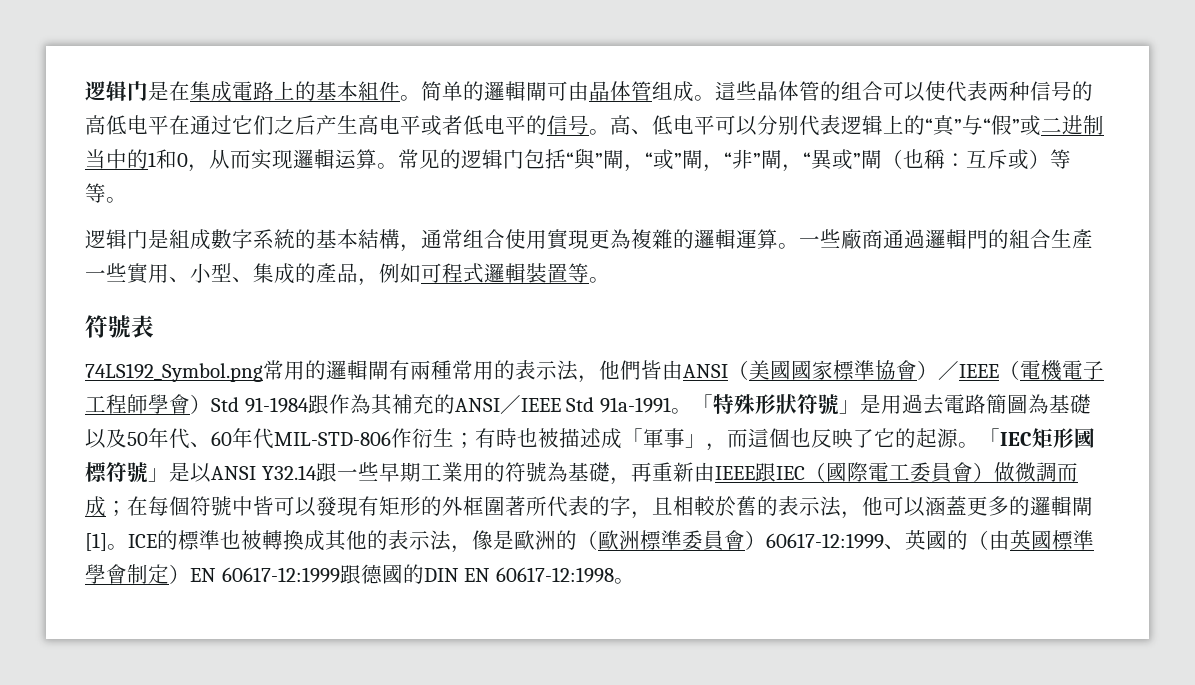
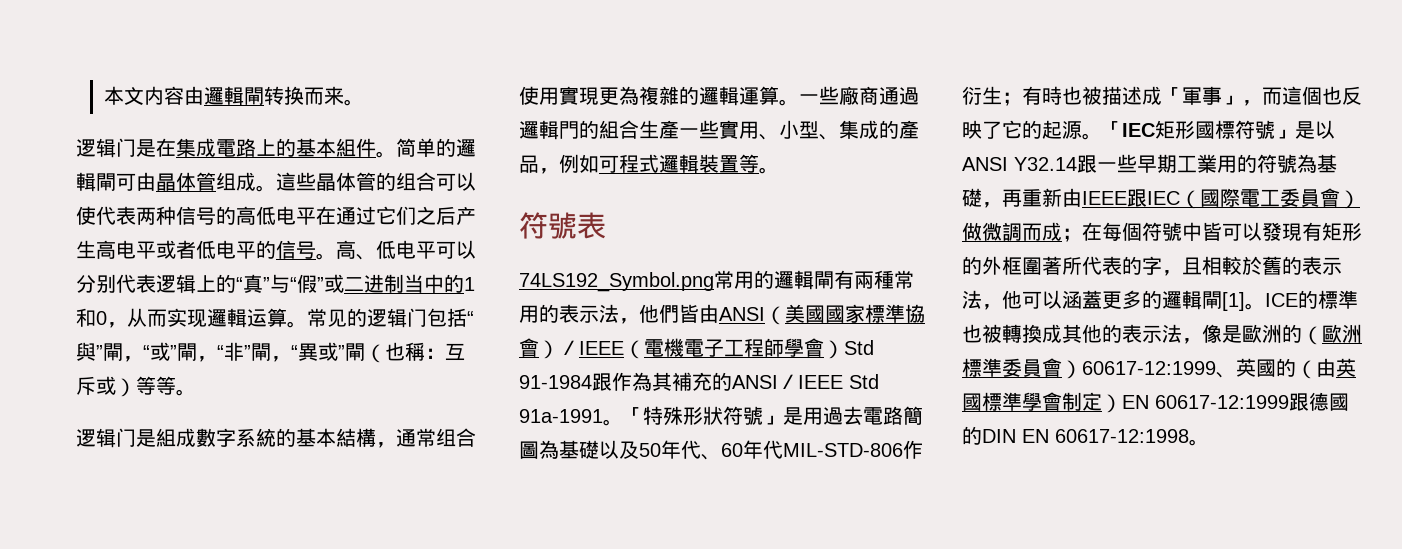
+ 本文内容由邏輯閘转换而来。

